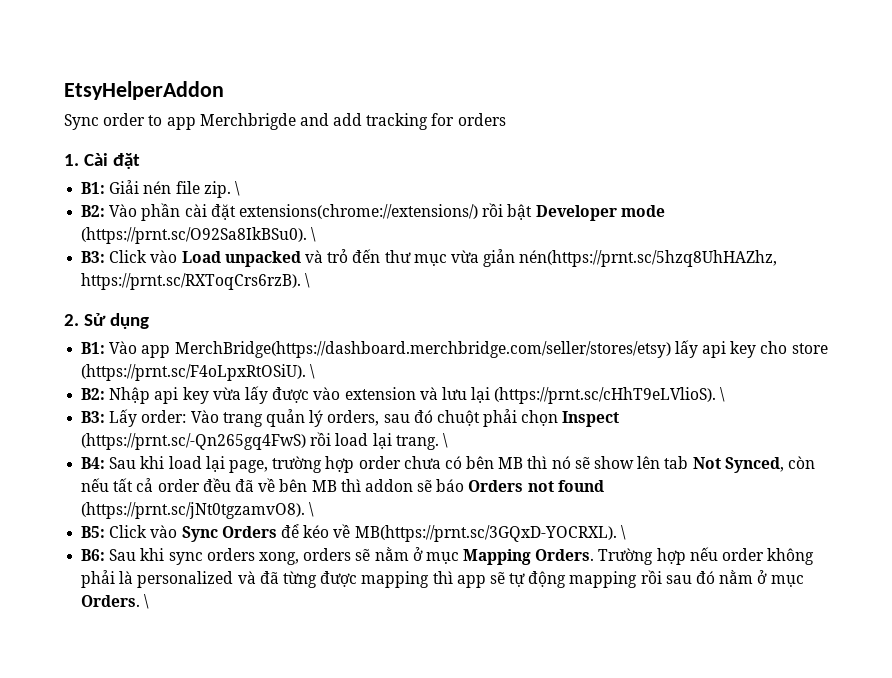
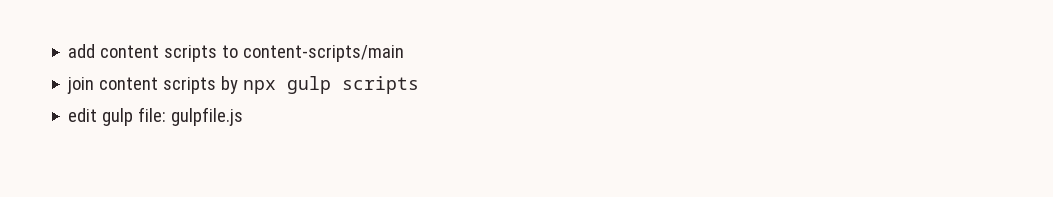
- EtsyHelperAddon
- Sync order to app Merchbrigde and add tracking for orders
- 1. Cài đặt
- B1: Giải nén file zip. \
- B2: Vào phần cài đặt extensions(chrome://extensions/) rồi bật Developer mode (https://prnt.sc/O92Sa8IkBSu0). \
- B3: Click vào Load unpacked và trỏ đến thư mục vừa giản nén(https://prnt.sc/5hzq8UhHAZhz, https://prnt.sc/RXToqCrs6rzB). \
- 2. Sử dụng
- B1: Vào app MerchBridge(https://dashboard.merchbridge.com/seller/stores/etsy) lấy api key cho store (https://prnt.sc/F4oLpxRtOSiU). \
- B2: Nhập api key vừa lấy được vào extension và lưu lại (https://prnt.sc/cHhT9eLVlioS). \
- B3: Lấy order: Vào trang quản lý orders, sau đó chuột phải chọn Inspect (https://prnt.sc/-Qn265gq4FwS) rồi load lại trang. \
- B4: Sau khi load lại page, trường hợp order chưa có bên MB thì nó sẽ show lên tab Not Synced, còn nếu tất cả order đều đã về bên MB thì addon sẽ báo Orders not found (https://prnt.sc/jNt0tgzamvO8). \
- B5: Click vào Sync Orders để kéo về MB(https://prnt.sc/3GQxD-YOCRXL). \
- B6: Sau khi sync orders xong, orders sẽ nằm ở mục Mapping Orders. Trường hợp nếu order không phải là personalized và đã từng được mapping thì app sẽ tự động mapping rồi sau đó nằm ở mục Orders. \
+ add content scripts to content-scripts/main
+ join content scripts by npx gulp scripts
+ edit gulp file: gulpfile.js

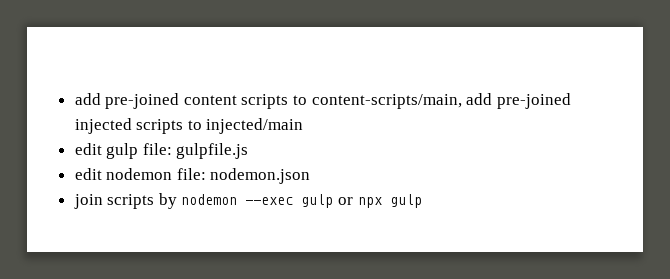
- add content scripts to content-scripts/main
- join content scripts by npx gulp scripts
+ add pre-joined content scripts to content-scripts/main, add pre-joined injected scripts to injected/main
  edit gulp file: gulpfile.js
+ edit nodemon file: nodemon.json
+ join scripts by nodemon --exec gulp or npx gulp

